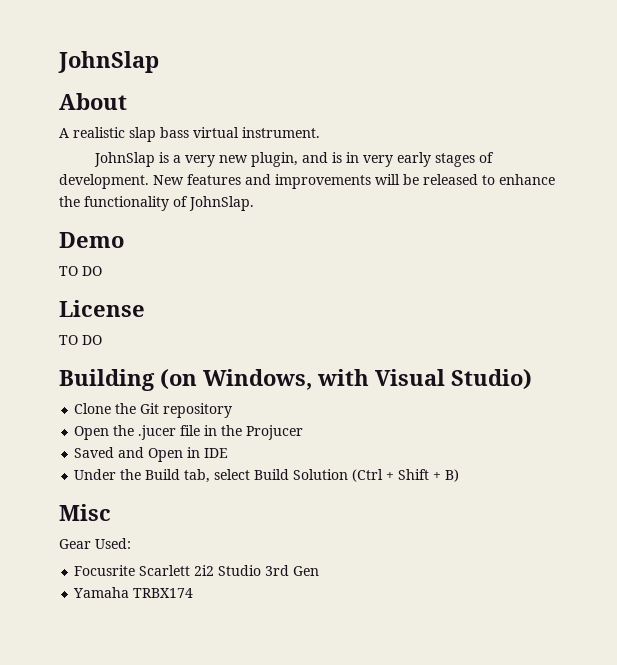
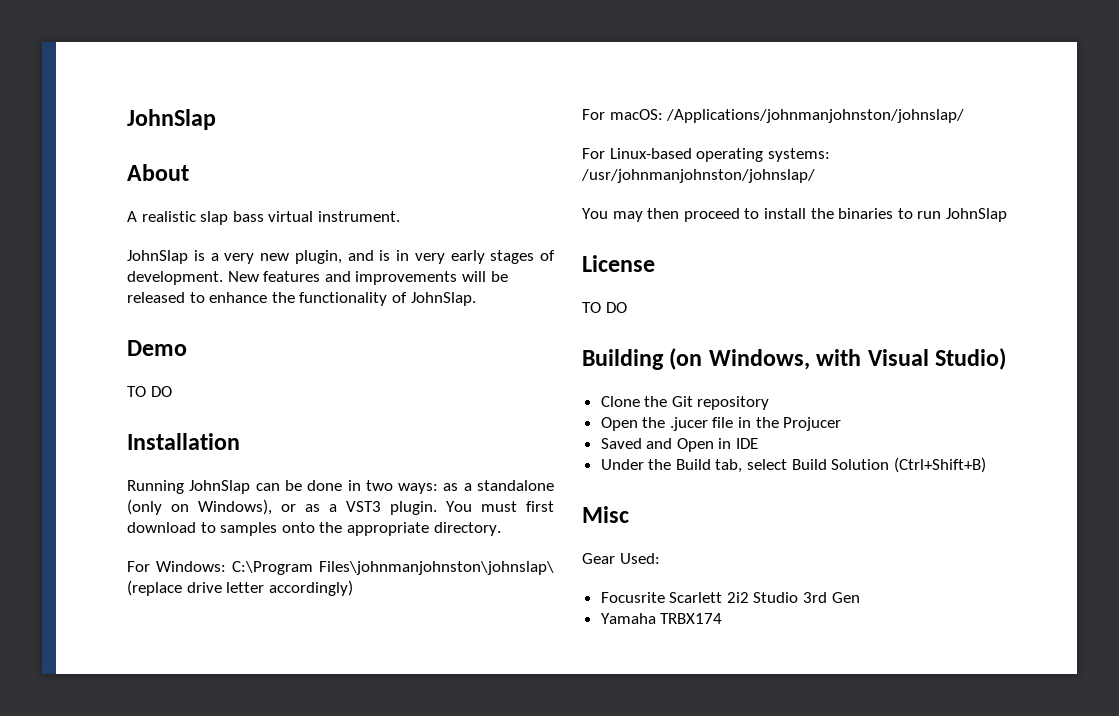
+ Installation
+ Running JohnSlap can be done in two ways: as a standalone (only on Windows), or as a VST3 plugin. You must first download to samples onto the appropriate directory.
+ For Windows: C:\Program Files\johnmanjohnston\johnslap\ (replace drive letter accordingly)
+ For macOS: /Applications/johnmanjohnston/johnslap/
+ For Linux-based operating systems: /usr/johnmanjohnston/johnslap/
+ You may then proceed to install the binaries to run JohnSlap
- Under the Build tab, select Build Solution (Ctrl + Shift + B)
+ Under the Build tab, select Build Solution (Ctrl+Shift+B)

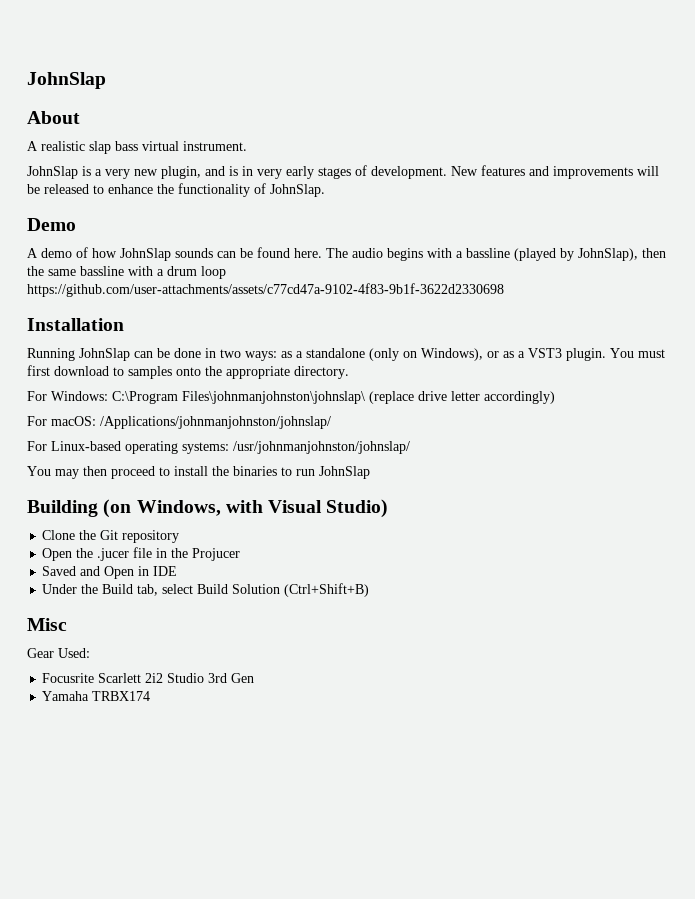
  Demo
- TO DO
+ A demo of how JohnSlap sounds can be found here. The audio begins with a bassline (played by JohnSlap), then the same bassline with a drum loop https://github.com/user-attachments/assets/c77cd47a-9102-4f83-9b1f-3622d2330698
- License
- TO DO

